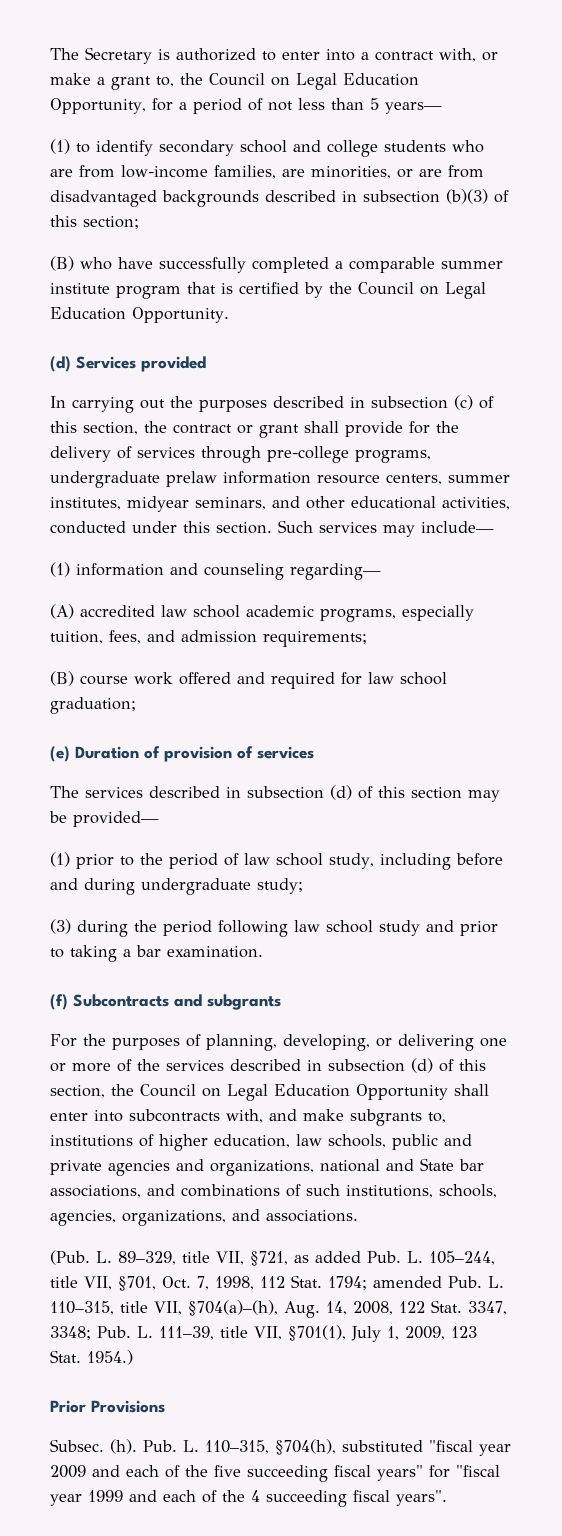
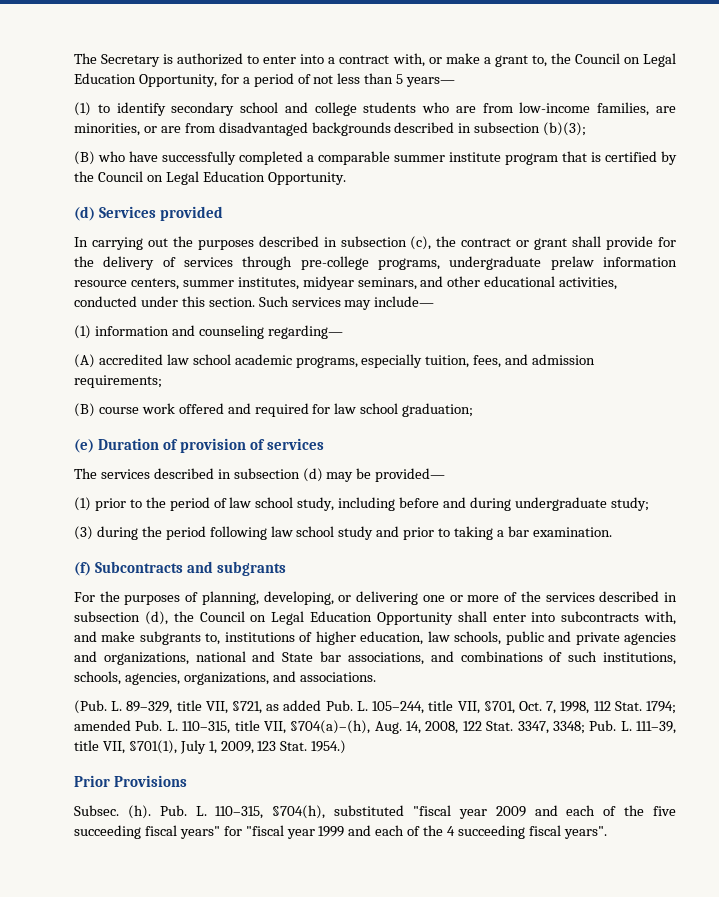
- (1) to identify secondary school and college students who are from low-income families, are minorities, or are from disadvantaged backgrounds described in subsection (b)(3) of this section;
+ (1) to identify secondary school and college students who are from low-income families, are minorities, or are from disadvantaged backgrounds described in subsection (b)(3);
- In carrying out the purposes described in subsection (c) of this section, the contract or grant shall provide for the delivery of services through pre-college programs, undergraduate prelaw information resource centers, summer institutes, midyear seminars, and other educational activities, conducted under this section.
+ In carrying out the purposes described in subsection (c), the contract or grant shall provide for the delivery of services through pre-college programs, undergraduate prelaw information resource centers, summer institutes, midyear seminars, and other educational activities, conducted under this section.
- The services described in subsection (d) of this section may be provided—
+ The services described in subsection (d) may be provided—
- For the purposes of planning, developing, or delivering one or more of the services described in subsection (d) of this section, the Council on Legal Education Opportunity shall enter into subcontracts with, and make subgrants to, institutions of higher education, law schools, public and private agencies and organizations, national and State bar associations, and combinations of such institutions, schools, agencies, organizations, and associations.
+ For the purposes of planning, developing, or delivering one or more of the services described in subsection (d), the Council on Legal Education Opportunity shall enter into subcontracts with, and make subgrants to, institutions of higher education, law schools, public and private agencies and organizations, national and State bar associations, and combinations of such institutions, schools, agencies, organizations, and associations.

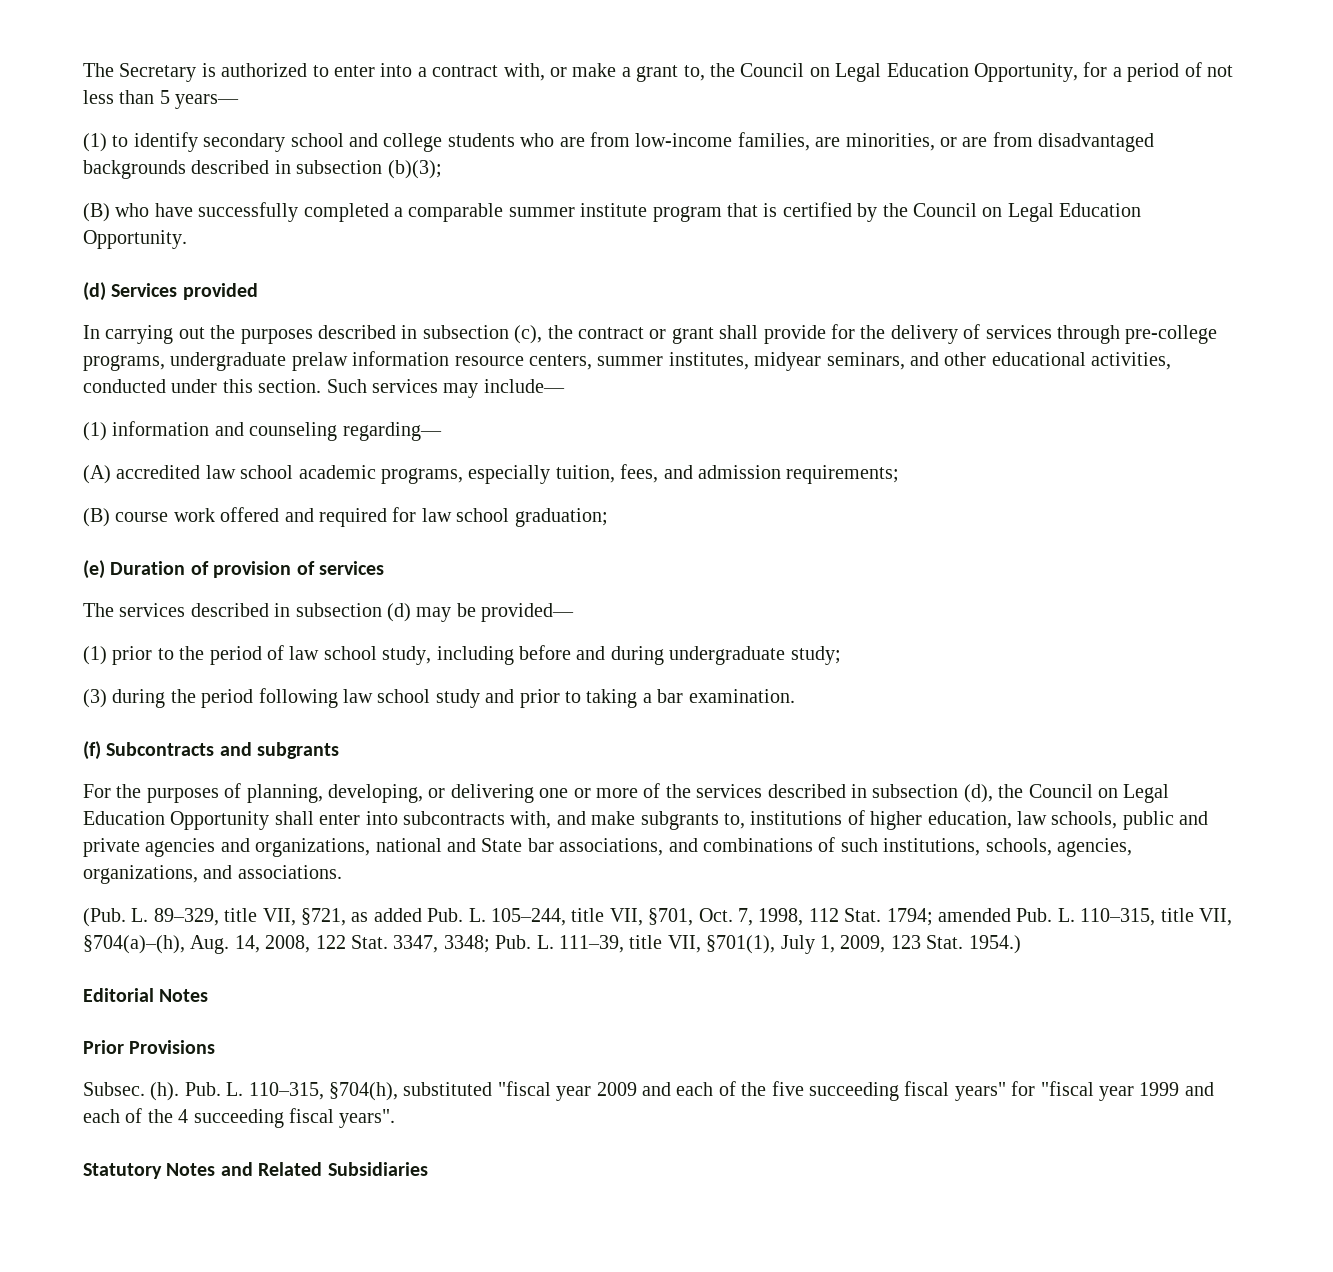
+ Editorial Notes
+ Statutory Notes and Related Subsidiaries

